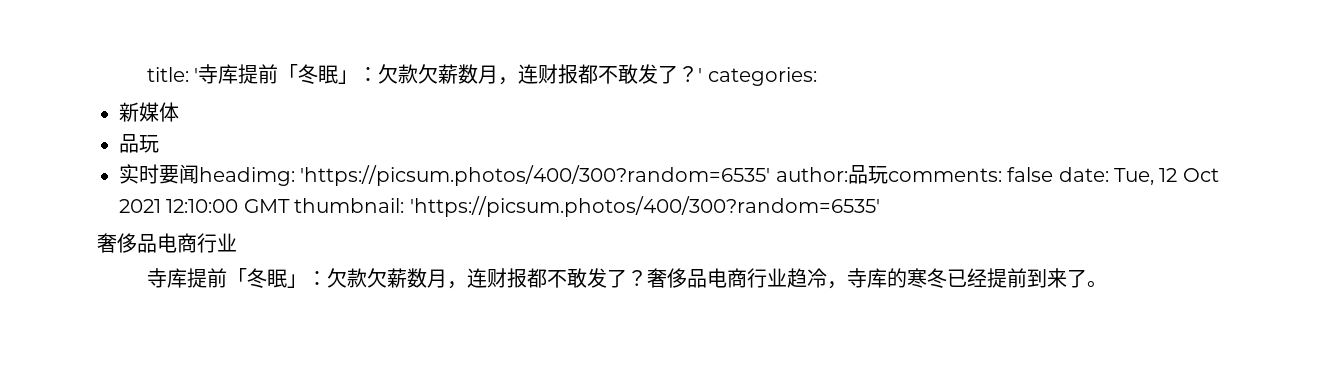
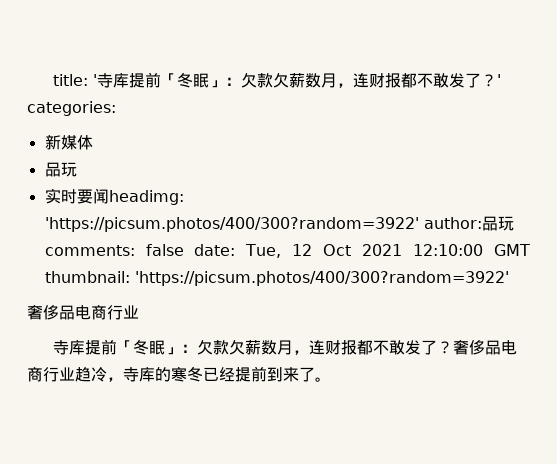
- 实时要闻headimg: 'https://picsum.photos/400/300?random=6535' author:品玩comments: false date: Tue, 12 Oct 2021 12:10:00 GMT thumbnail: 'https://picsum.photos/400/300?random=6535'
+ 实时要闻headimg: 'https://picsum.photos/400/300?random=3922' author:品玩comments: false date: Tue, 12 Oct 2021 12:10:00 GMT thumbnail: 'https://picsum.photos/400/300?random=3922'

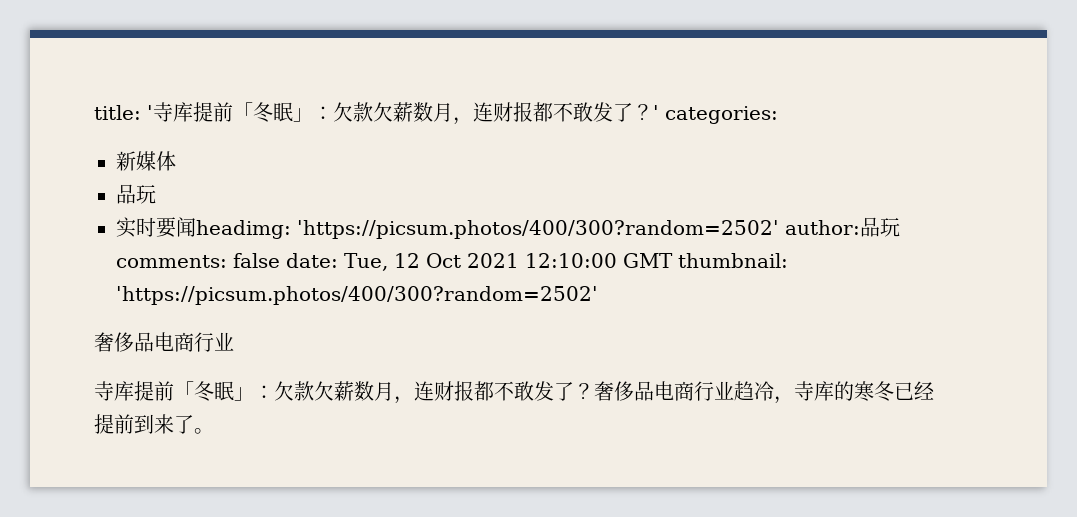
- 实时要闻headimg: 'https://picsum.photos/400/300?random=3922' author:品玩comments: false date: Tue, 12 Oct 2021 12:10:00 GMT thumbnail: 'https://picsum.photos/400/300?random=3922'
+ 实时要闻headimg: 'https://picsum.photos/400/300?random=2502' author:品玩comments: false date: Tue, 12 Oct 2021 12:10:00 GMT thumbnail: 'https://picsum.photos/400/300?random=2502'

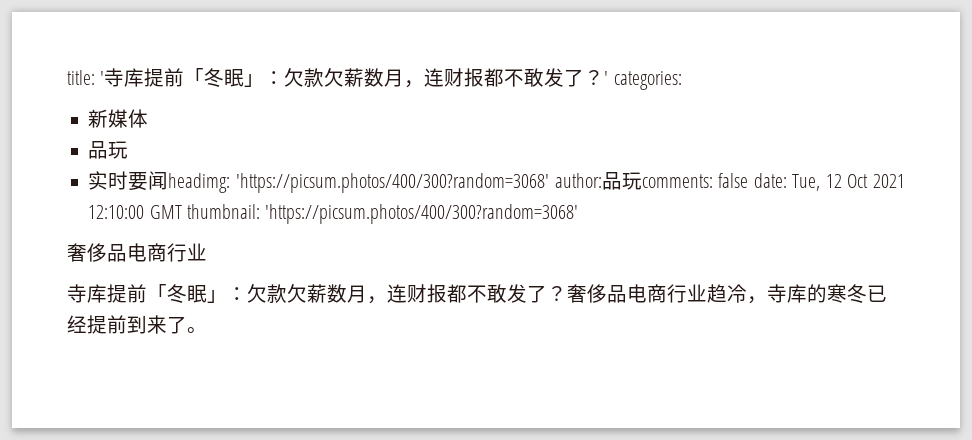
- 实时要闻headimg: 'https://picsum.photos/400/300?random=2502' author:品玩comments: false date: Tue, 12 Oct 2021 12:10:00 GMT thumbnail: 'https://picsum.photos/400/300?random=2502'
+ 实时要闻headimg: 'https://picsum.photos/400/300?random=3068' author:品玩comments: false date: Tue, 12 Oct 2021 12:10:00 GMT thumbnail: 'https://picsum.photos/400/300?random=3068'

